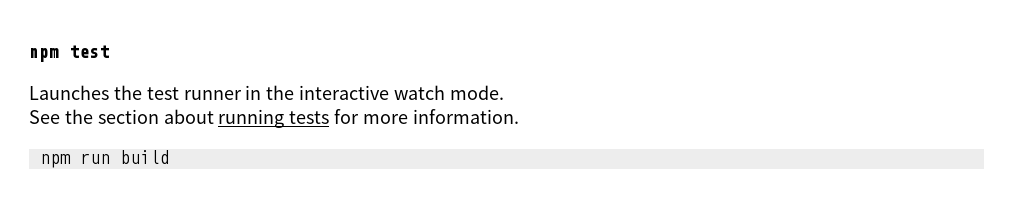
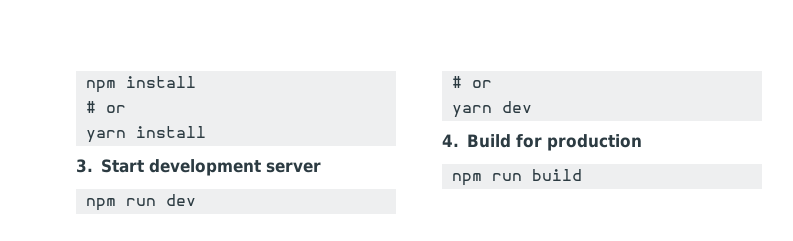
- npm test
- Launches the test runner in the interactive watch mode.
- See the section about running tests for more information.
+ npm install
+ # or
+ yarn install
+ 3. Start development server
+ npm run dev
+ # or
+ yarn dev
+ 4. Build for production

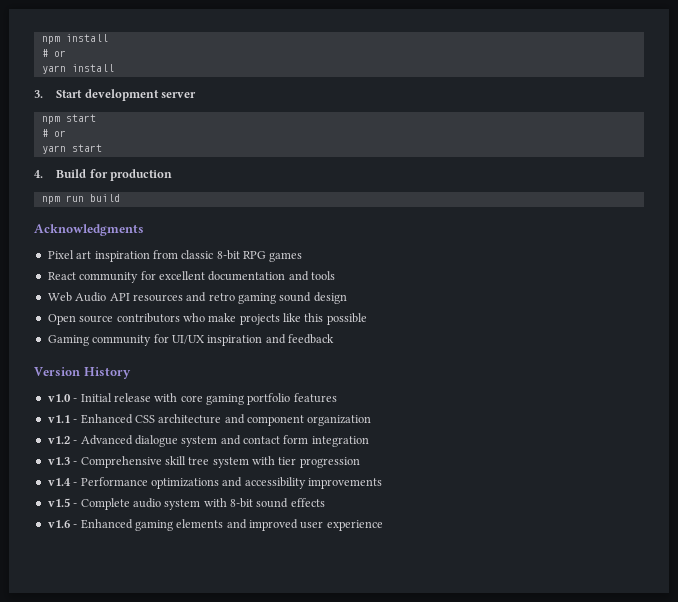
- npm run dev
+ npm start
  # or
- yarn dev
+ yarn start
+ Acknowledgments
+ Pixel art inspiration from classic 8-bit RPG games
+ React community for excellent documentation and tools
+ Web Audio API resources and retro gaming sound design
+ Open source contributors who make projects like this possible
+ Gaming community for UI/UX inspiration and feedback
+ Version History
+ v1.0 - Initial release with core gaming portfolio features
+ v1.1 - Enhanced CSS architecture and component organization
+ v1.2 - Advanced dialogue system and contact form integration
+ v1.3 - Comprehensive skill tree system with tier progression
+ v1.4 - Performance optimizations and accessibility improvements
+ v1.5 - Complete audio system with 8-bit sound effects
+ v1.6 - Enhanced gaming elements and improved user experience

